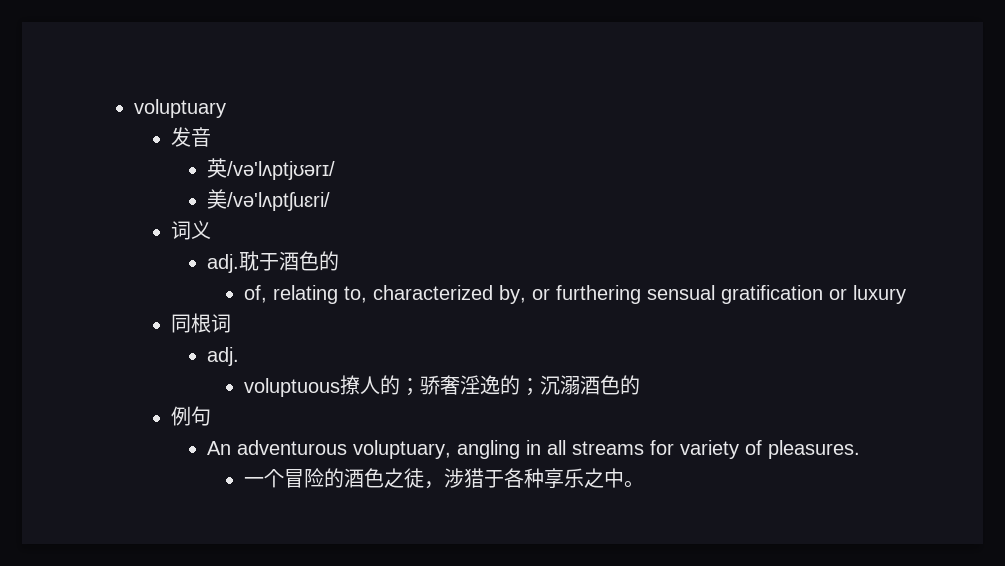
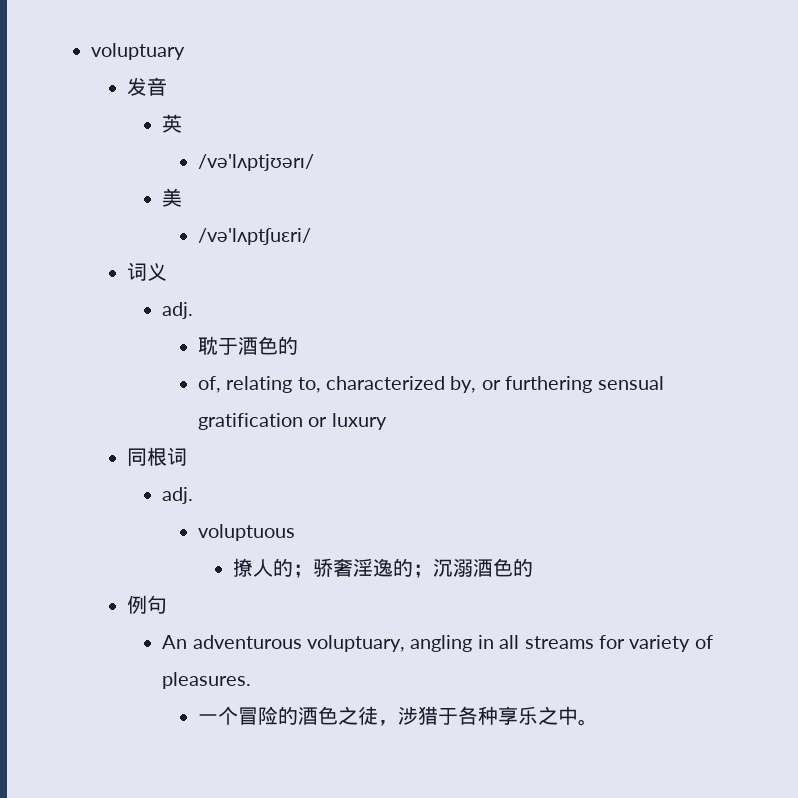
- 英/və'lʌptjʊərɪ/
+ 英
+ /və'lʌptjʊərɪ/
- 美/və'lʌptʃuɛri/
+ 美
+ /və'lʌptʃuɛri/
  词义
- adj.耽于酒色的
+ adj.
+ 耽于酒色的
- voluptuous撩人的；骄奢淫逸的；沉溺酒色的
+ voluptuous
+ 撩人的；骄奢淫逸的；沉溺酒色的

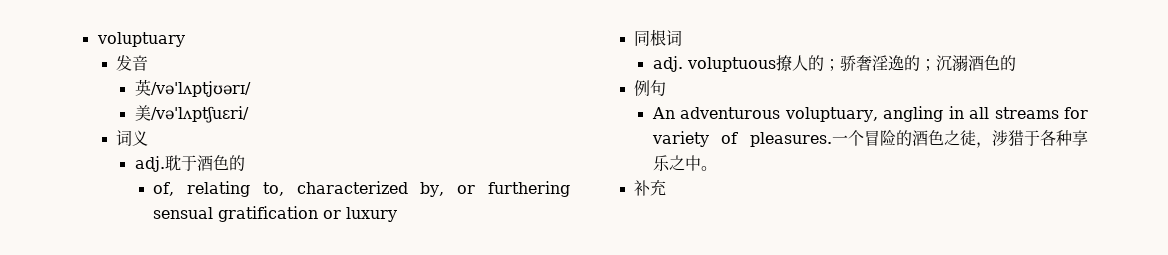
- 英
- /və'lʌptjʊərɪ/
+ 英/və'lʌptjʊərɪ/
- 美
- /və'lʌptʃuɛri/
+ 美/və'lʌptʃuɛri/
  词义
- adj.
- 耽于酒色的
+ adj.耽于酒色的
  同根词
- adj.
- voluptuous
- 撩人的；骄奢淫逸的；沉溺酒色的
+ adj. voluptuous撩人的；骄奢淫逸的；沉溺酒色的
- An adventurous voluptuary, angling in all streams for variety of pleasures.
- 一个冒险的酒色之徒，涉猎于各种享乐之中。
+ An adventurous voluptuary, angling in all streams for variety of pleasures.一个冒险的酒色之徒，涉猎于各种享乐之中。
+ 补充

